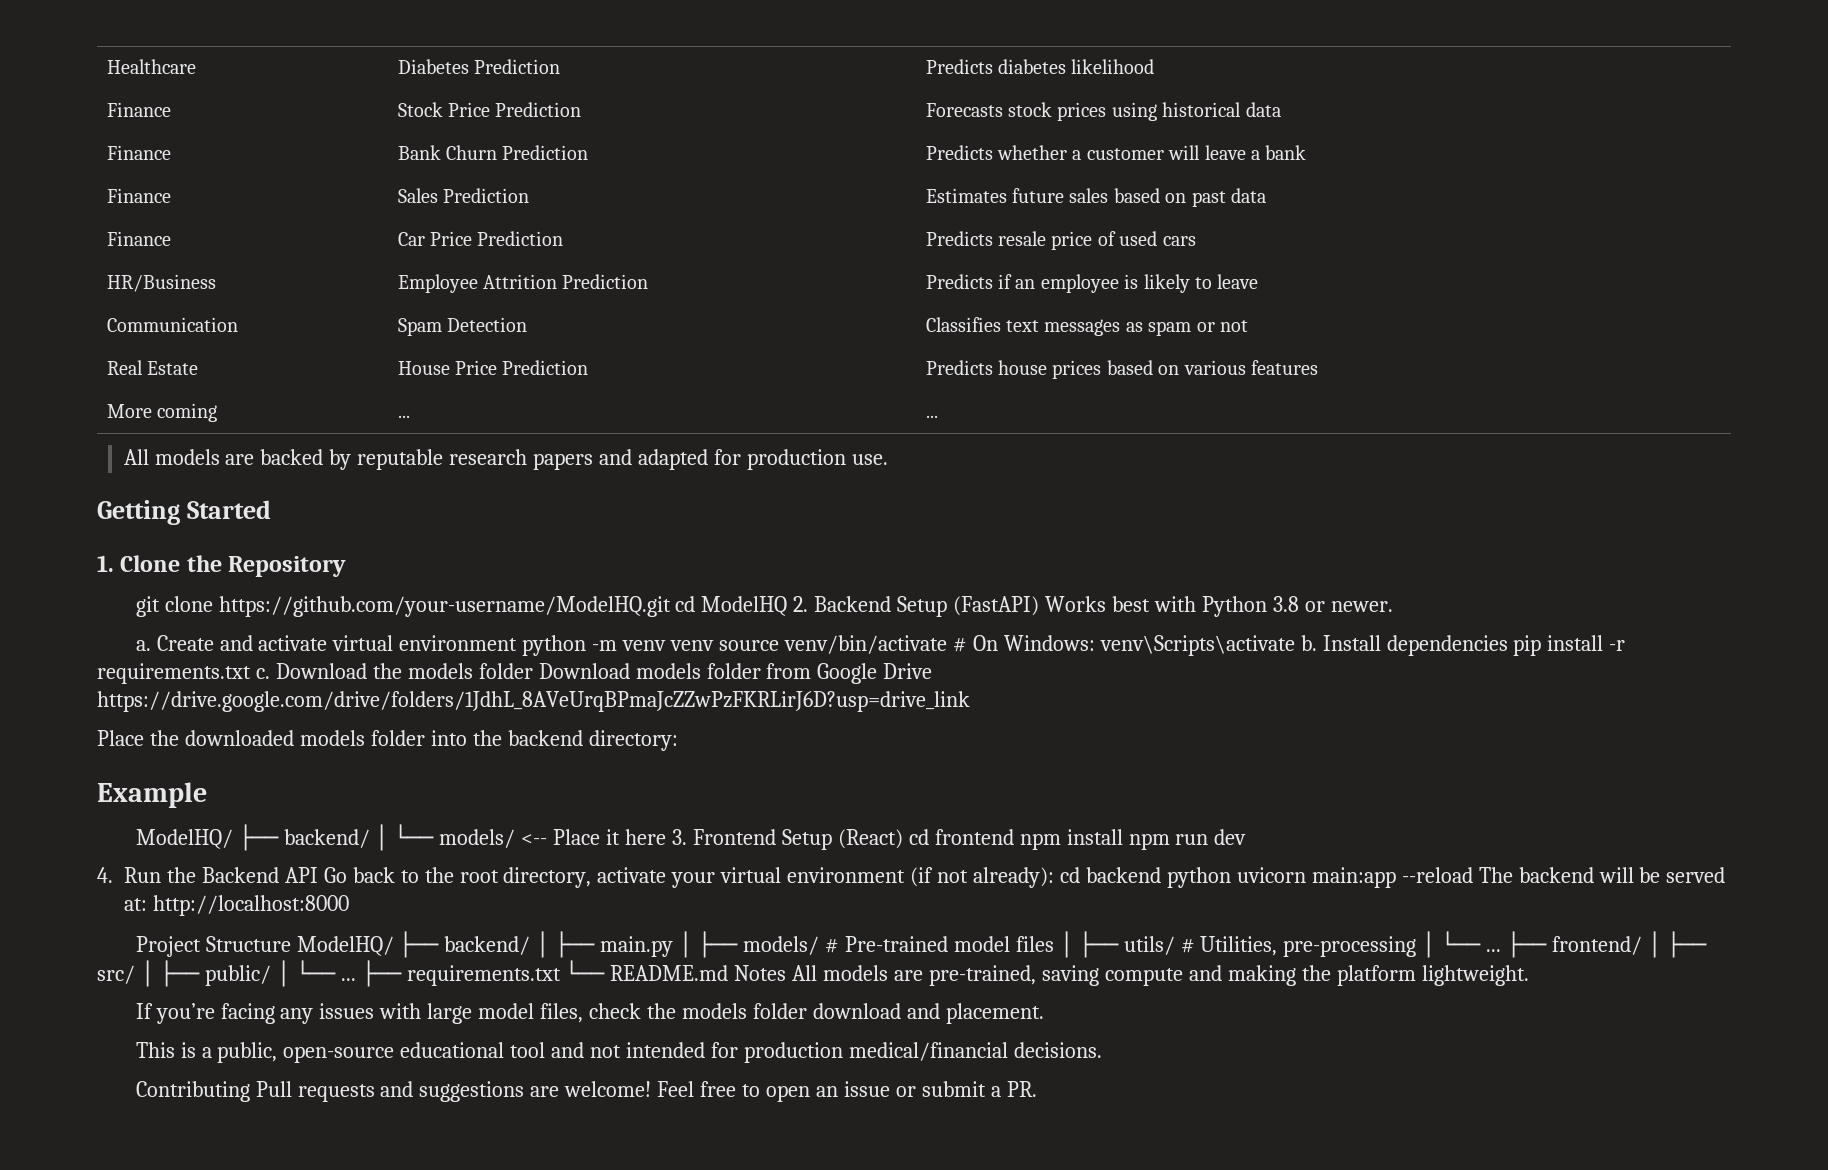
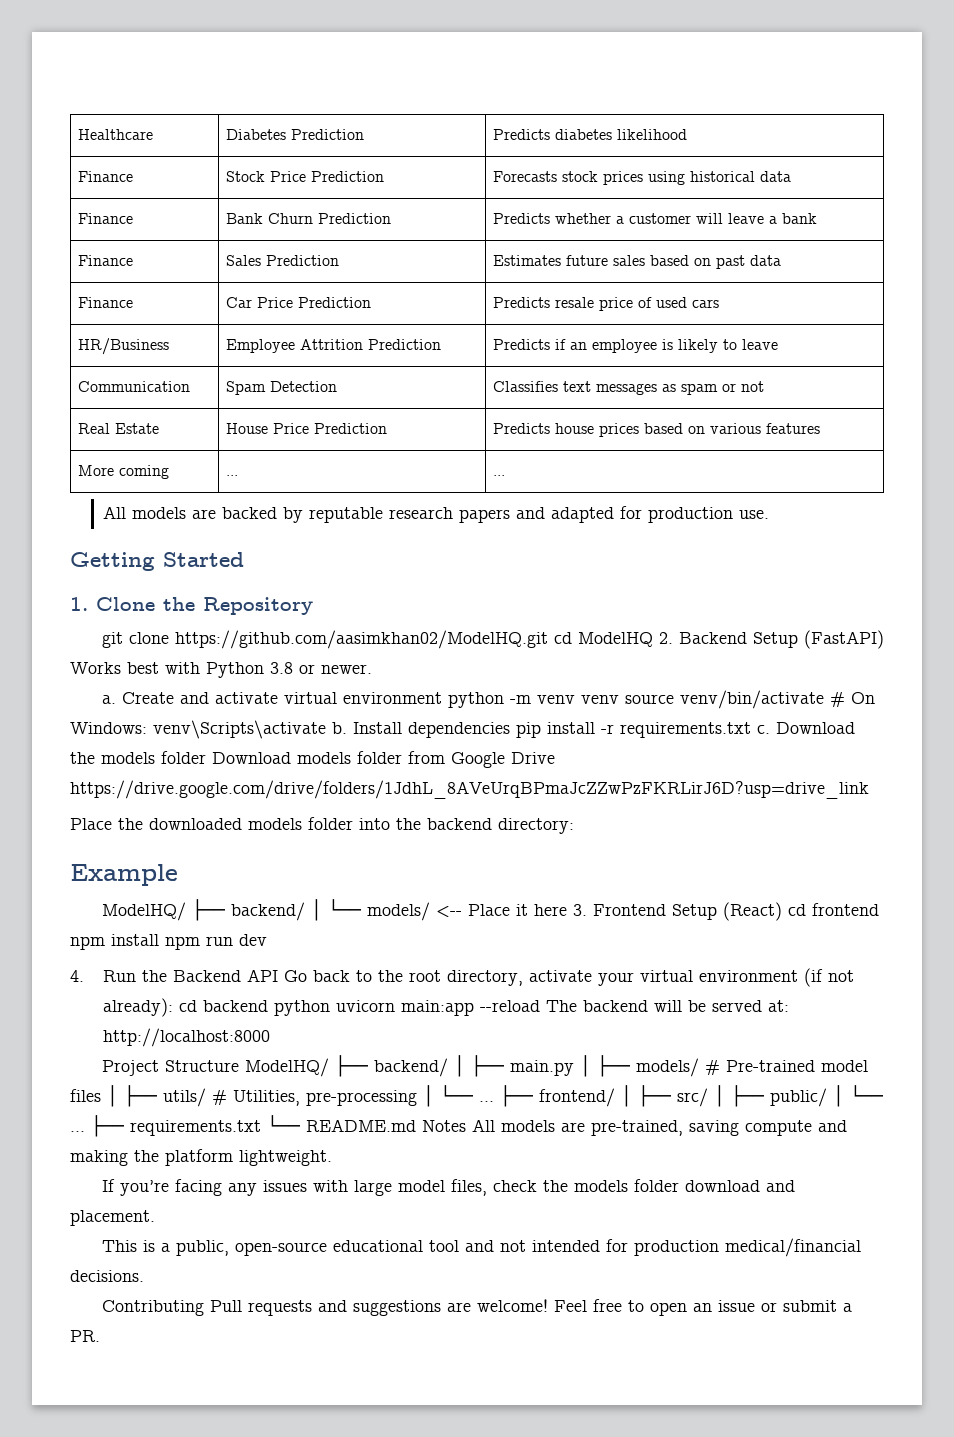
- git clone https://github.com/your-username/ModelHQ.git cd ModelHQ 2. Backend Setup (FastAPI) Works best with Python 3.8 or newer.
+ git clone https://github.com/aasimkhan02/ModelHQ.git cd ModelHQ 2. Backend Setup (FastAPI) Works best with Python 3.8 or newer.

